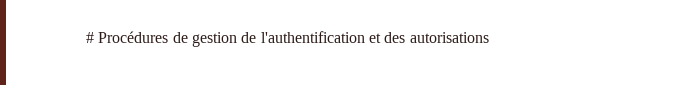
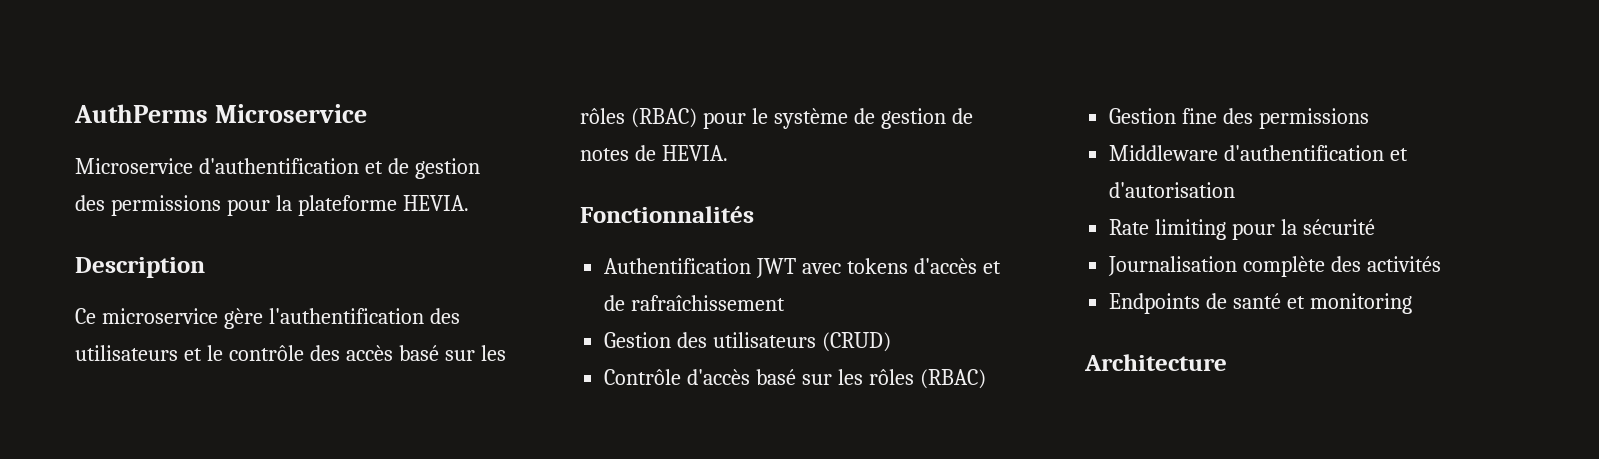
- # Procédures de gestion de l'authentification et des autorisations
+ AuthPerms Microservice
+ Microservice d'authentification et de gestion des permissions pour la plateforme HEVIA.
+ Description
+ Ce microservice gère l'authentification des utilisateurs et le contrôle des accès basé sur les rôles (RBAC) pour le système de gestion de notes de HEVIA.
+ Fonctionnalités
+ Authentification JWT avec tokens d'accès et de rafraîchissement
+ Gestion des utilisateurs (CRUD)
+ Contrôle d'accès basé sur les rôles (RBAC)
+ Gestion fine des permissions
+ Middleware d'authentification et d'autorisation
+ Rate limiting pour la sécurité
+ Journalisation complète des activités
+ Endpoints de santé et monitoring
+ Architecture

